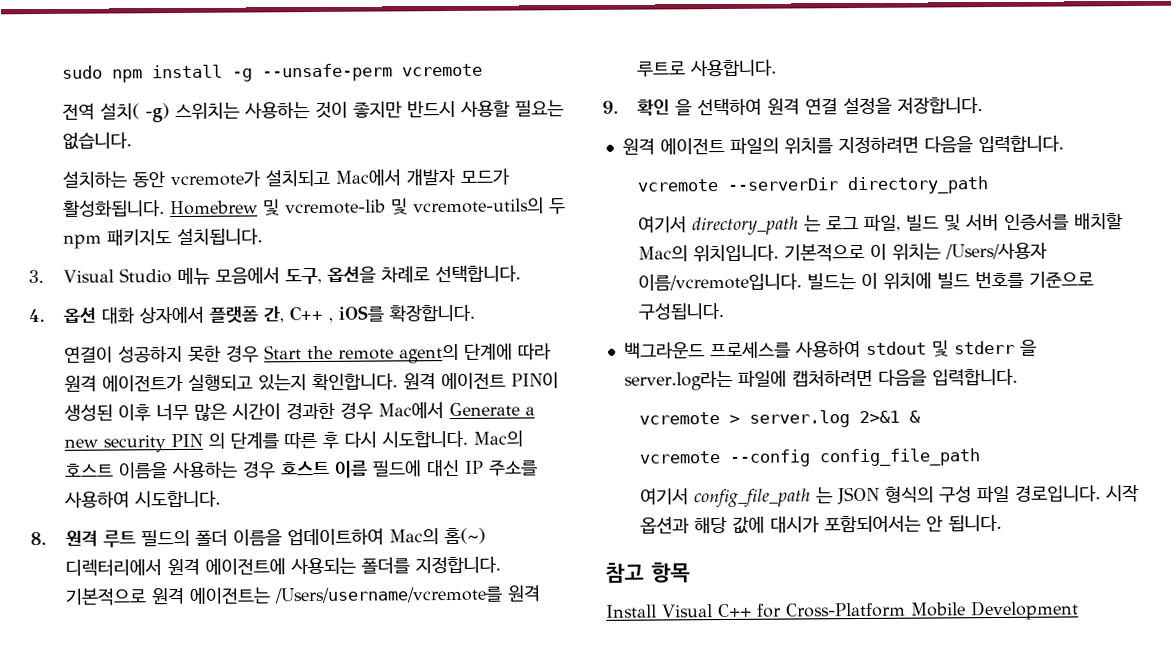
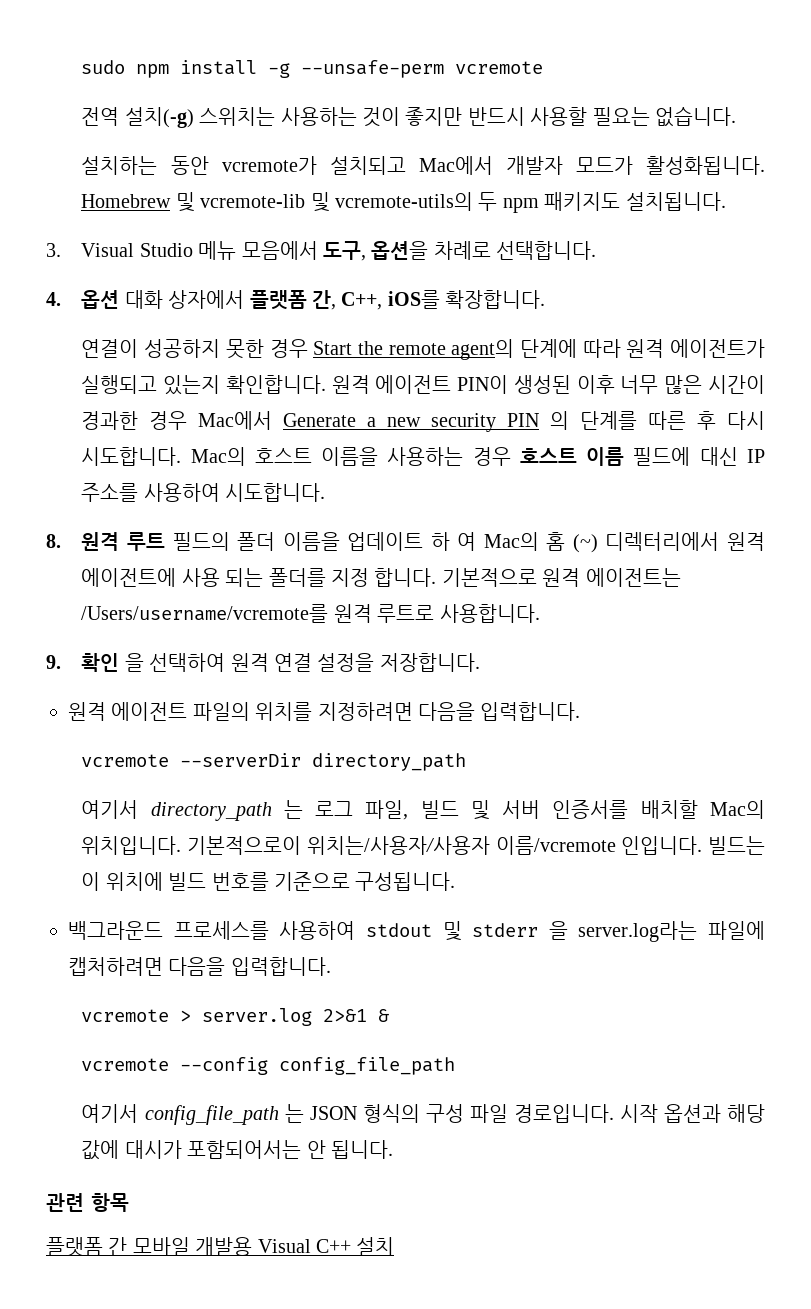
- 전역 설치( -g) 스위치는 사용하는 것이 좋지만 반드시 사용할 필요는 없습니다.
+ 전역 설치(-g) 스위치는 사용하는 것이 좋지만 반드시 사용할 필요는 없습니다.
- 4. 옵션 대화 상자에서 플랫폼 간, C++ , iOS를 확장합니다.
+ 4. 옵션 대화 상자에서 플랫폼 간, C++, iOS를 확장합니다.
- 8. 원격 루트 필드의 폴더 이름을 업데이트하여 Mac의 홈(~) 디렉터리에서 원격 에이전트에 사용되는 폴더를 지정합니다.
+ 8. 원격 루트 필드의 폴더 이름을 업데이트 하 여 Mac의 홈 (~) 디렉터리에서 원격 에이전트에 사용 되는 폴더를 지정 합니다.
- 기본적으로 이 위치는 /Users/사용자 이름/vcremote입니다.
+ 기본적으로이 위치는/사용자/사용자 이름/vcremote 인입니다.
- 참고 항목
+ 관련 항목
- Install Visual C++ for Cross-Platform Mobile Development
+ 플랫폼 간 모바일 개발용 Visual C++ 설치

